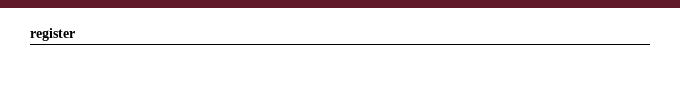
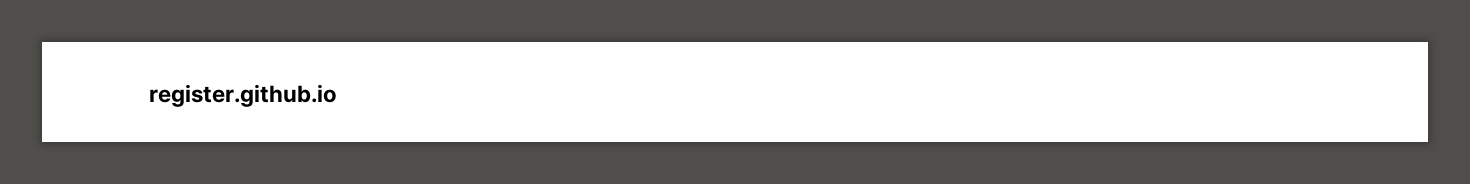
- register
+ register.github.io

